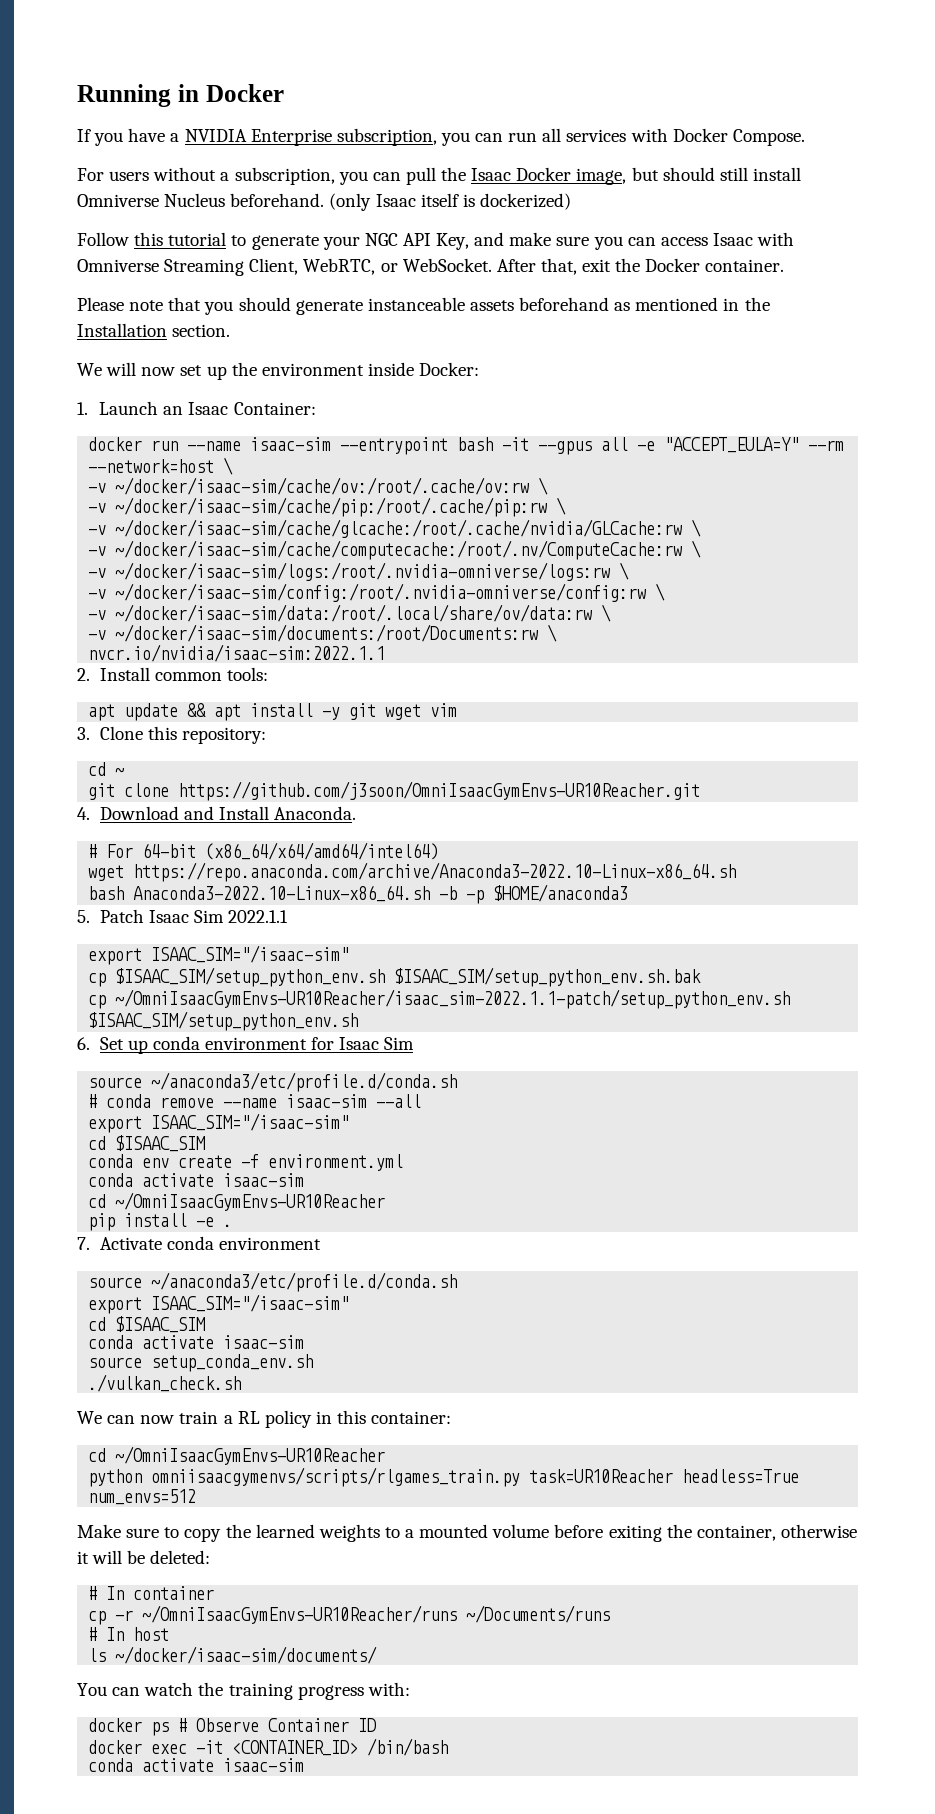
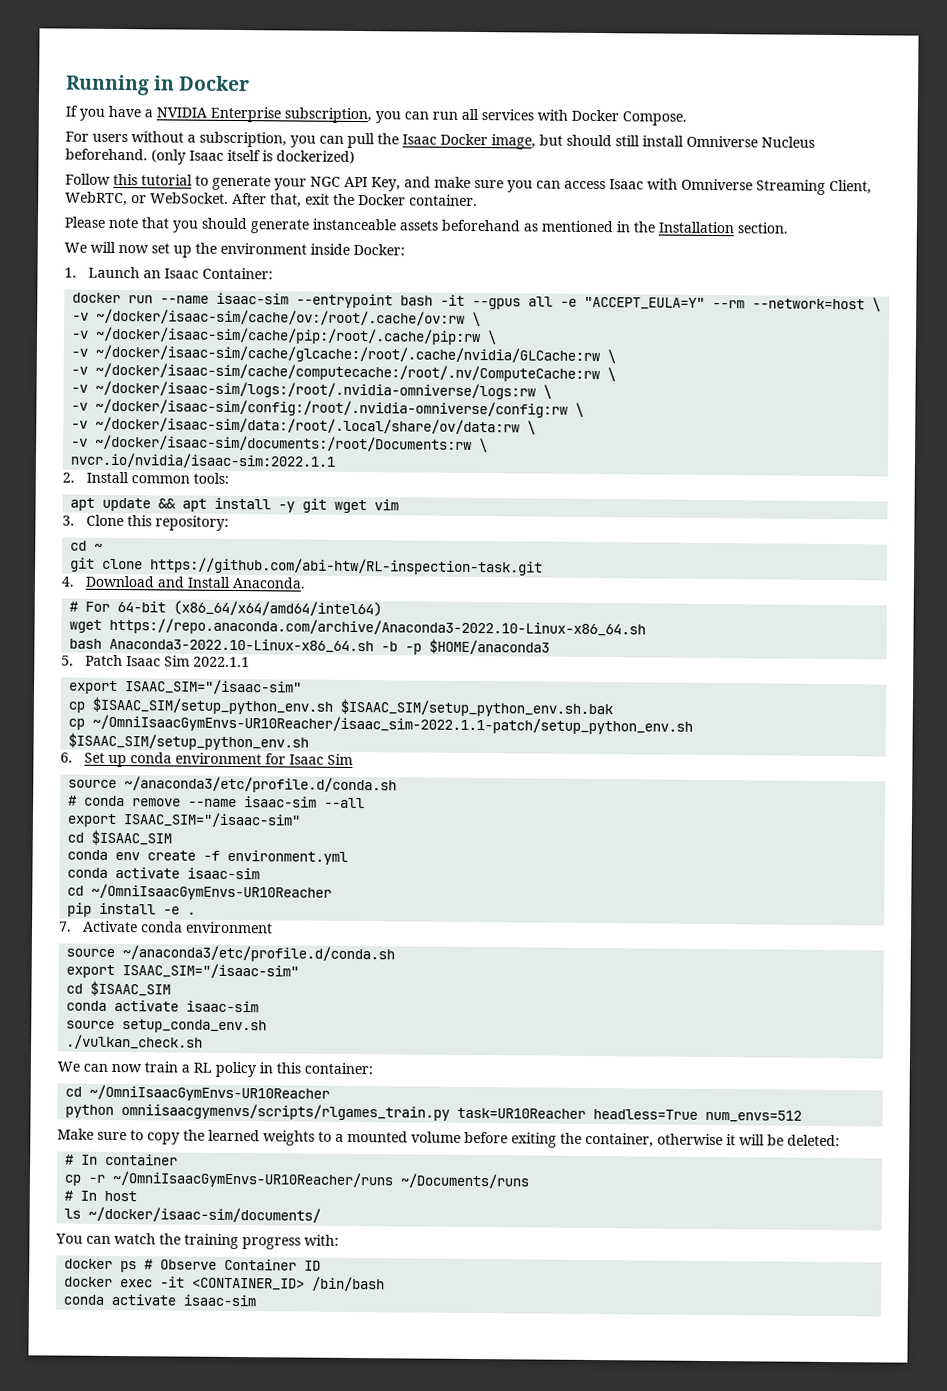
- git clone https://github.com/j3soon/OmniIsaacGymEnvs-UR10Reacher.git
+ git clone https://github.com/abi-htw/RL-inspection-task.git

